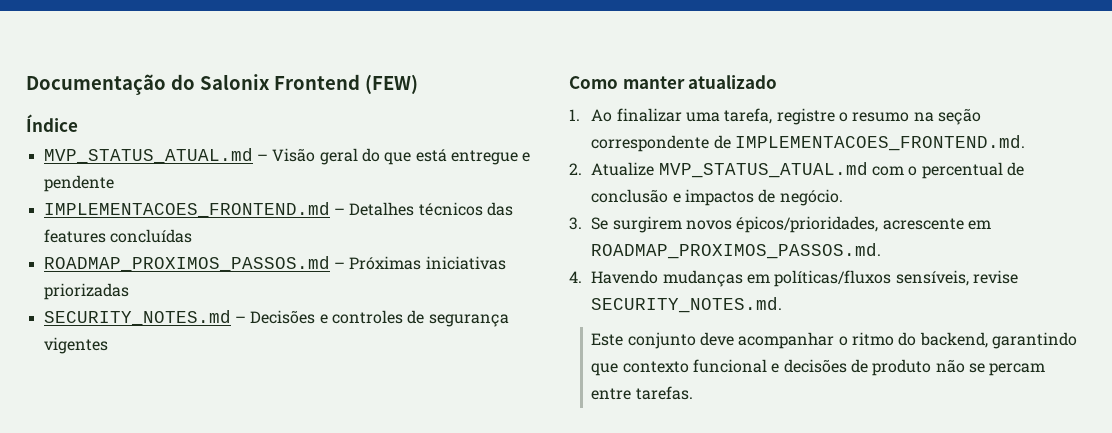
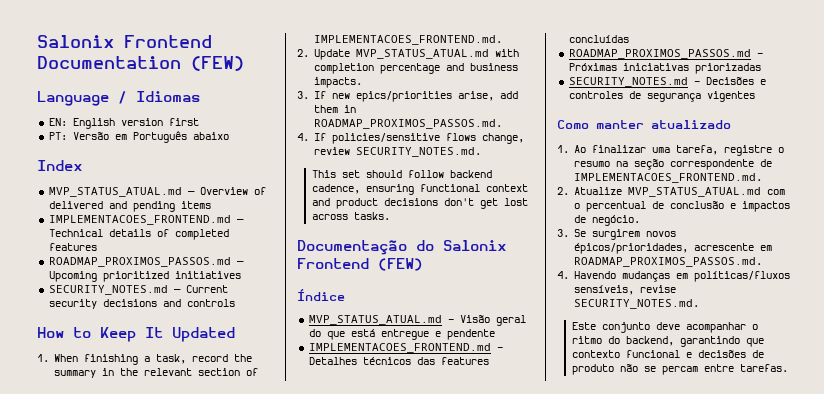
+ Salonix Frontend Documentation (FEW)
+ Language / Idiomas
+ EN: English version first
+ PT: Versão em Português abaixo
+ Index
+ MVP_STATUS_ATUAL.md — Overview of delivered and pending items
+ IMPLEMENTACOES_FRONTEND.md — Technical details of completed features
+ ROADMAP_PROXIMOS_PASSOS.md — Upcoming prioritized initiatives
+ SECURITY_NOTES.md — Current security decisions and controls
+ How to Keep It Updated
+ 1. When finishing a task, record the summary in the relevant section of IMPLEMENTACOES_FRONTEND.md.
+ 2. Update MVP_STATUS_ATUAL.md with completion percentage and business impacts.
+ 3. If new epics/priorities arise, add them in ROADMAP_PROXIMOS_PASSOS.md.
+ 4. If policies/sensitive flows change, review SECURITY_NOTES.md.
+ This set should follow backend cadence, ensuring functional context and product decisions don't get lost across tasks.

